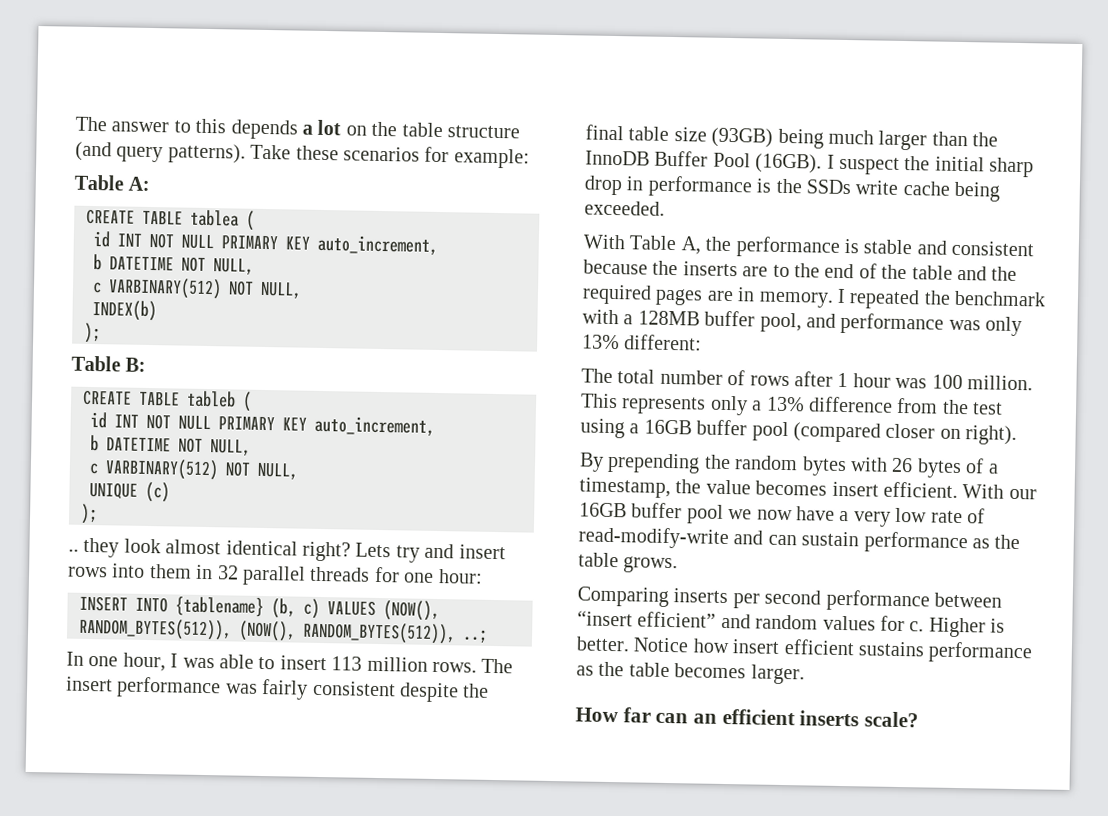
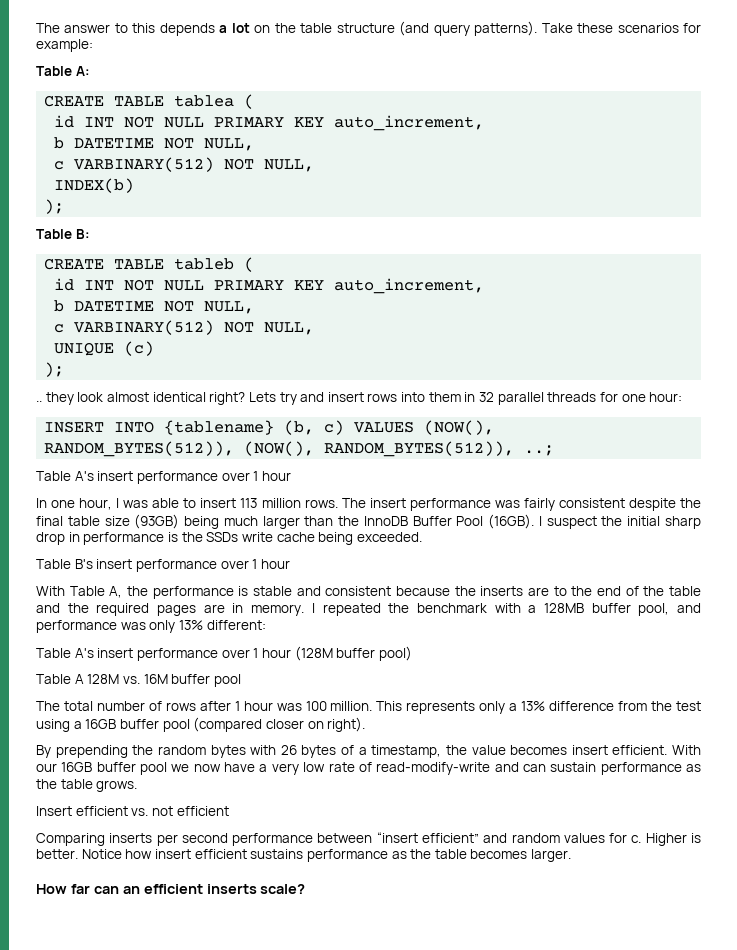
  INSERT INTO {tablename} (b, c) VALUES (NOW(), RANDOM_BYTES(512)), (NOW(), RANDOM_BYTES(512)), ..;
+ Table A's insert performance over 1 hour
+ Table B's insert performance over 1 hour
+ Table A's insert performance over 1 hour (128M buffer pool)
+ Table A 128M vs. 16M buffer pool
+ Insert efficient vs. not efficient

